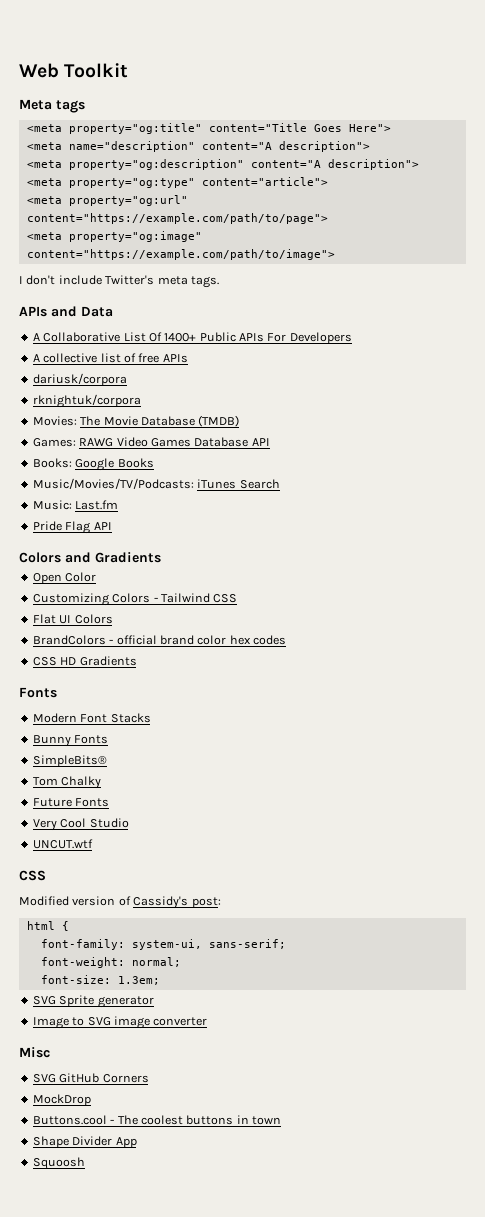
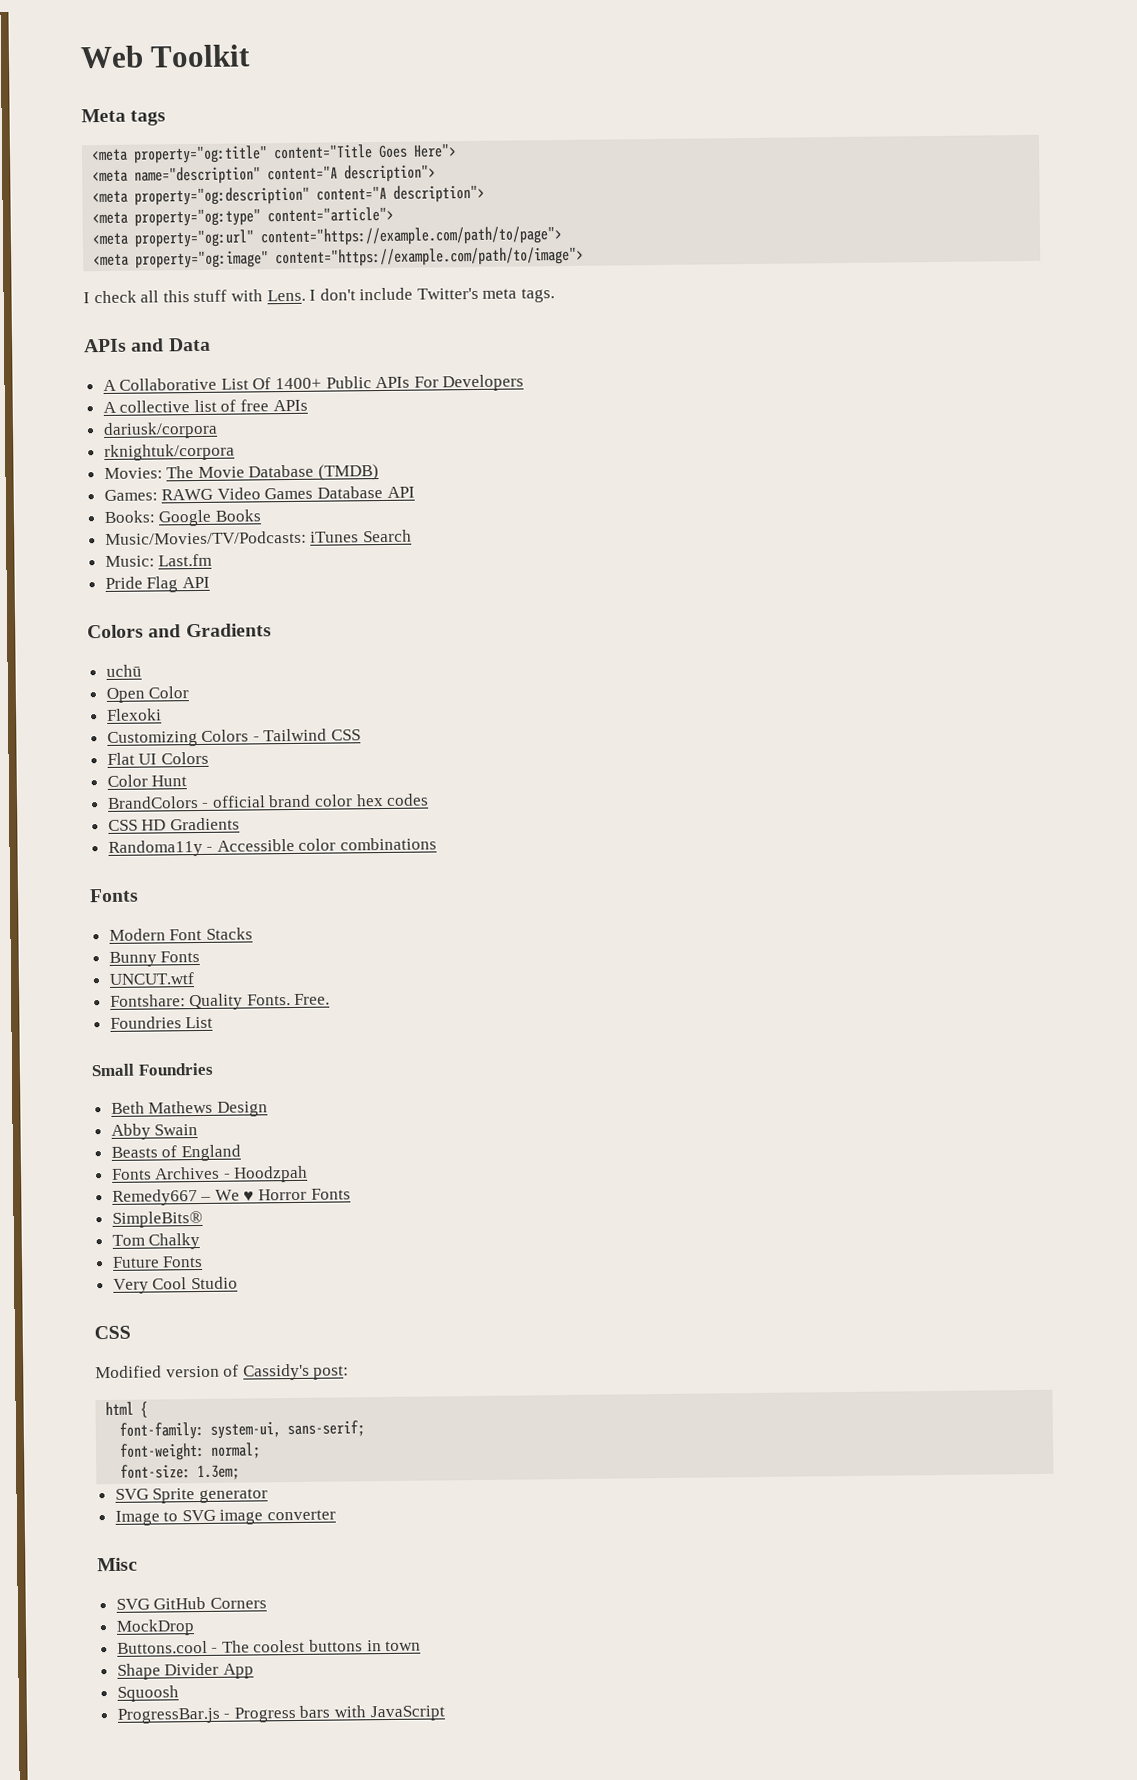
- I don't include Twitter's meta tags.
+ I check all this stuff with Lens. I don't include Twitter's meta tags.
+ uchū
+ Flexoki
+ Color Hunt
+ Randoma11y - Accessible color combinations
+ UNCUT.wtf
+ Fontshare: Quality Fonts. Free.
+ Foundries List
+ Small Foundries
+ Beth Mathews Design
+ Abby Swain
+ Beasts of England
+ Fonts Archives - Hoodzpah
+ Remedy667 – We ♥ Horror Fonts
- UNCUT.wtf
+ ProgressBar.js - Progress bars with JavaScript

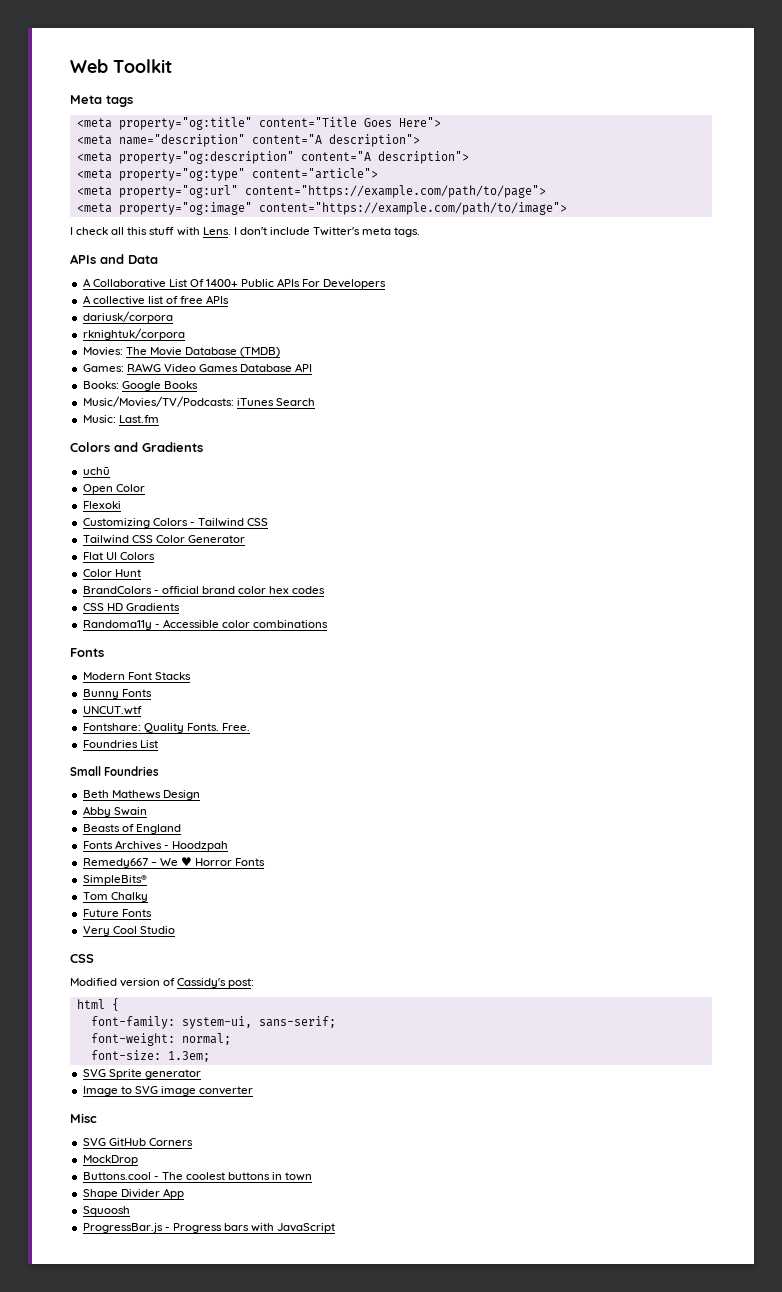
- Pride Flag API
+ Tailwind CSS Color Generator

